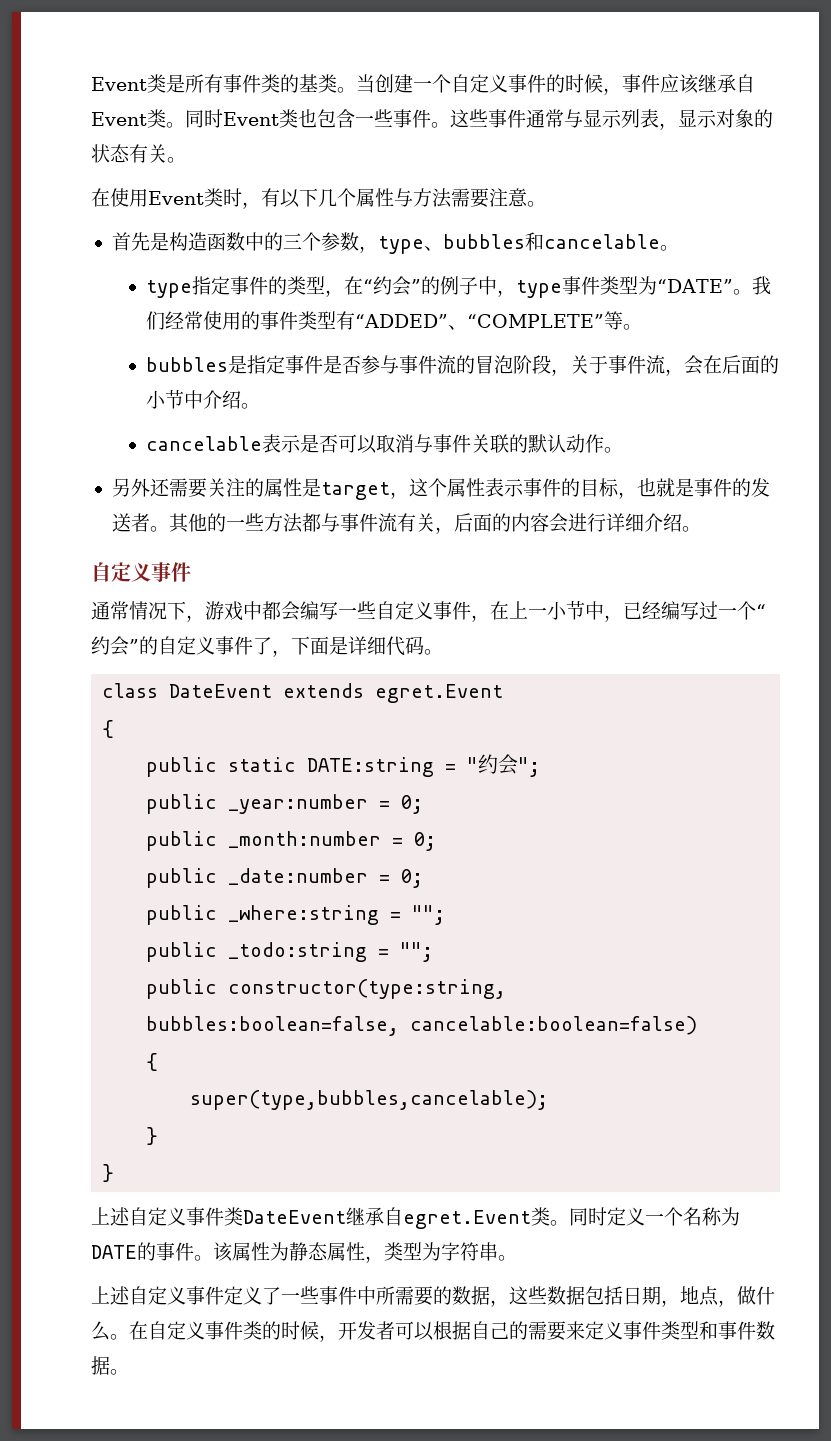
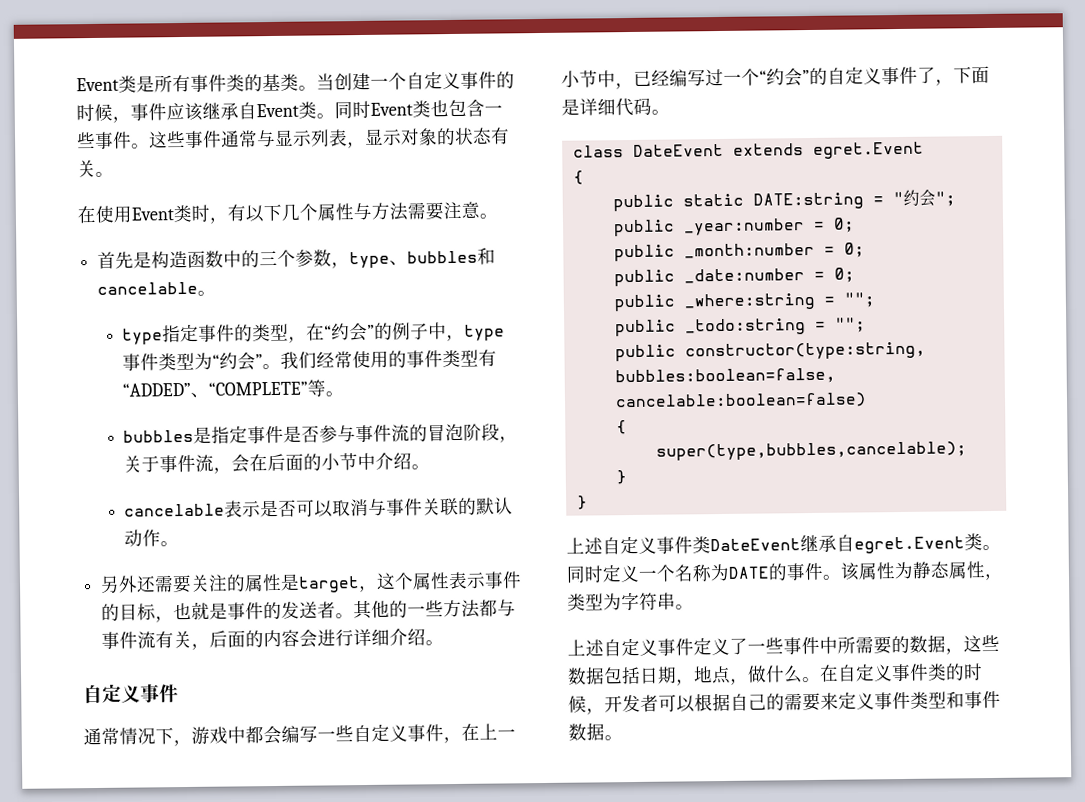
- type指定事件的类型，在“约会”的例子中，type事件类型为“DATE”。
+ type指定事件的类型，在“约会”的例子中，type事件类型为“约会”。

